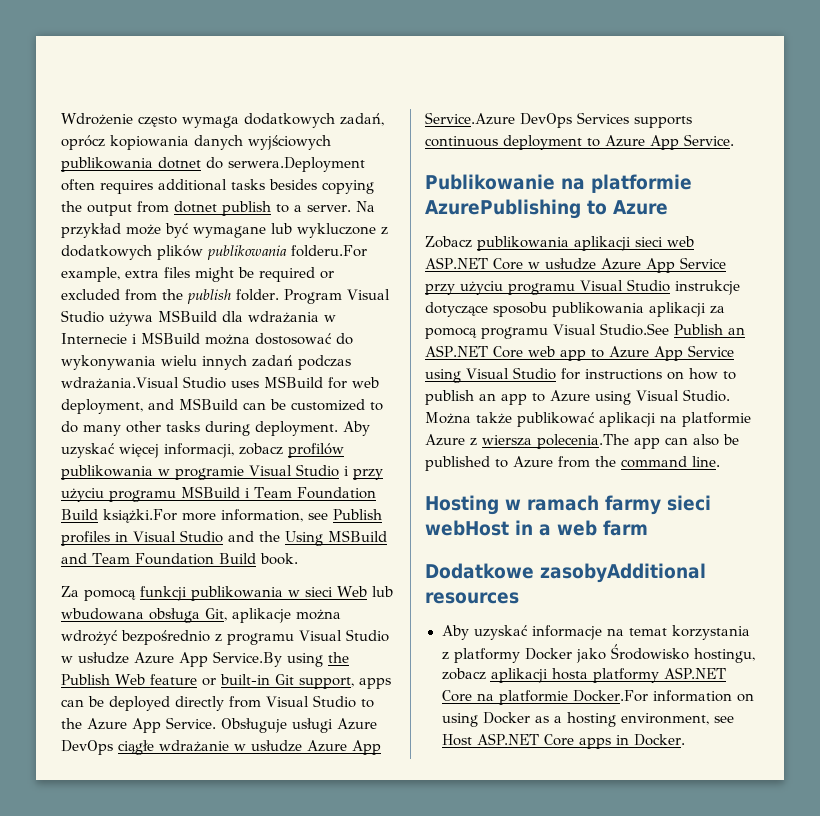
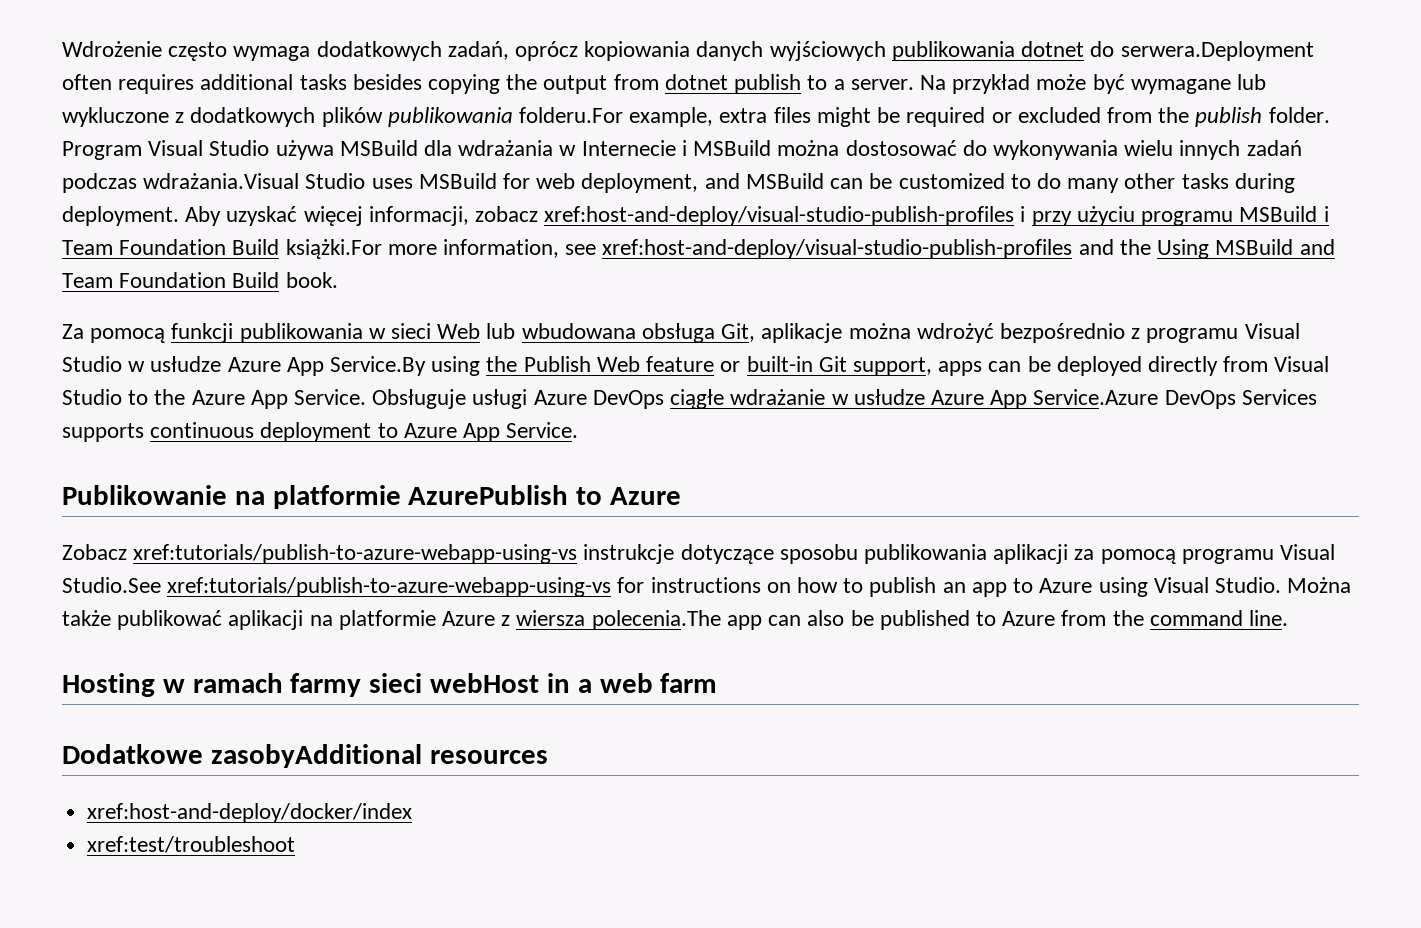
- Aby uzyskać więcej informacji, zobacz profilów publikowania w programie Visual Studio i przy użyciu programu MSBuild i Team Foundation Build książki.For more information, see Publish profiles in Visual Studio and the Using MSBuild and Team Foundation Build book.
+ Aby uzyskać więcej informacji, zobacz xref:host-and-deploy/visual-studio-publish-profiles i przy użyciu programu MSBuild i Team Foundation Build książki.For more information, see xref:host-and-deploy/visual-studio-publish-profiles and the Using MSBuild and Team Foundation Build book.
- Publikowanie na platformie AzurePublishing to Azure
+ Publikowanie na platformie AzurePublish to Azure
- Zobacz publikowania aplikacji sieci web ASP.NET Core w usłudze Azure App Service przy użyciu programu Visual Studio instrukcje dotyczące sposobu publikowania aplikacji za pomocą programu Visual Studio.See Publish an ASP.NET Core web app to Azure App Service using Visual Studio for instructions on how to publish an app to Azure using Visual Studio.
+ Zobacz xref:tutorials/publish-to-azure-webapp-using-vs instrukcje dotyczące sposobu publikowania aplikacji za pomocą programu Visual Studio.See xref:tutorials/publish-to-azure-webapp-using-vs for instructions on how to publish an app to Azure using Visual Studio.
- Aby uzyskać informacje na temat korzystania z platformy Docker jako Środowisko hostingu, zobacz aplikacji hosta platformy ASP.NET Core na platformie Docker.For information on using Docker as a hosting environment, see Host ASP.NET Core apps in Docker.
+ xref:host-and-deploy/docker/index
+ xref:test/troubleshoot

